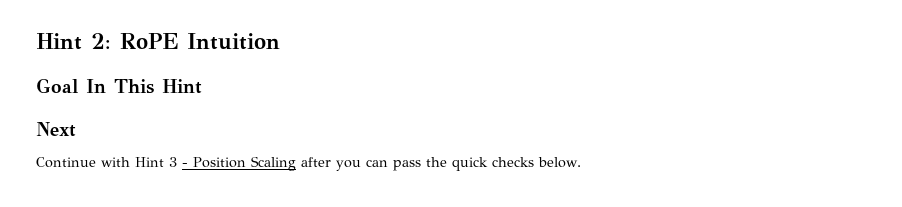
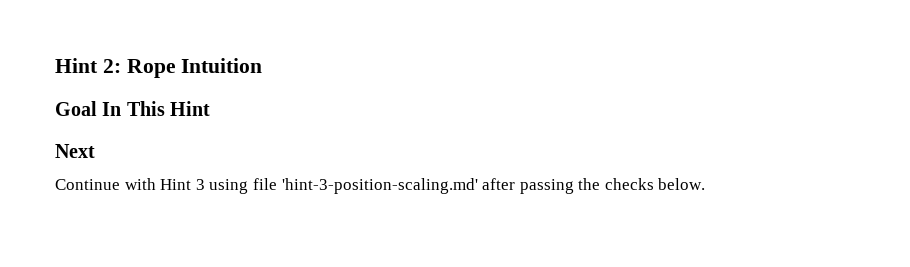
- Hint 2: RoPE Intuition
+ Hint 2: Rope Intuition
- Continue with Hint 3 - Position Scaling after you can pass the quick checks below.
+ Continue with Hint 3 using file 'hint-3-position-scaling.md' after passing the checks below.

